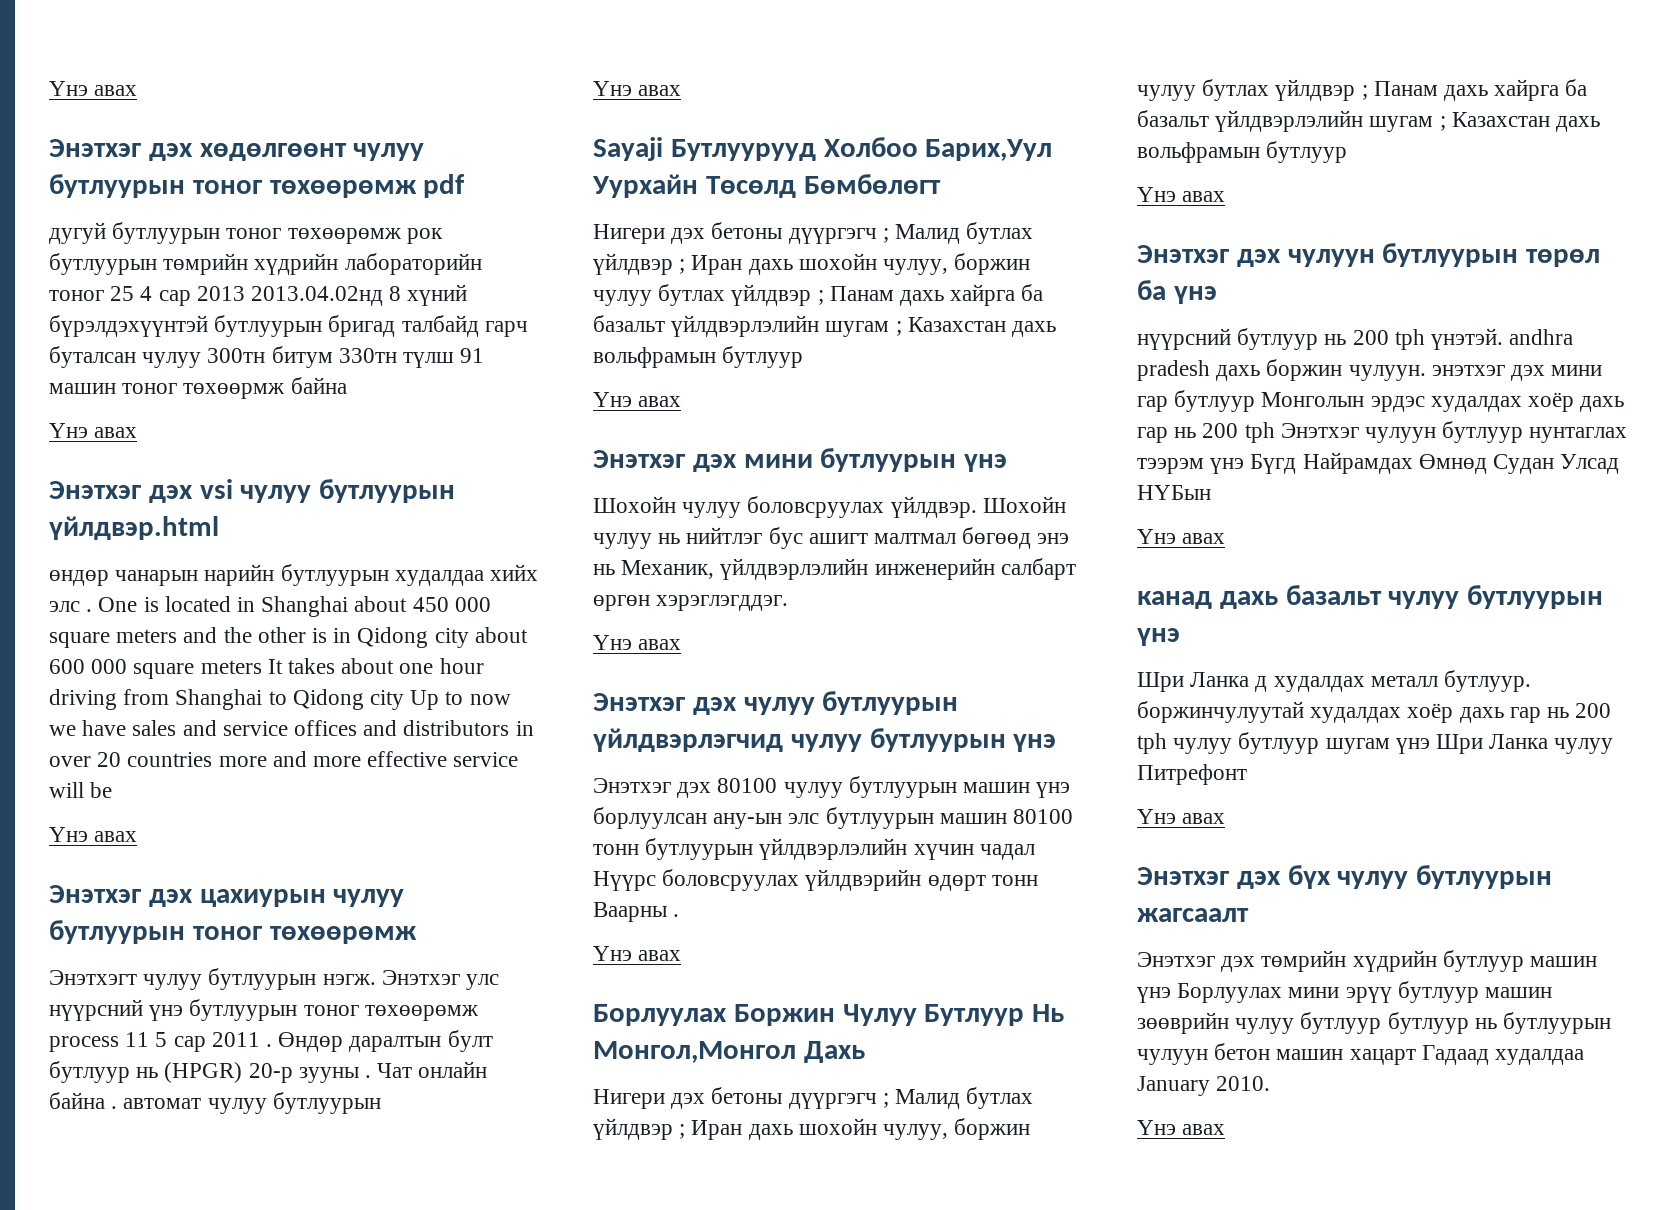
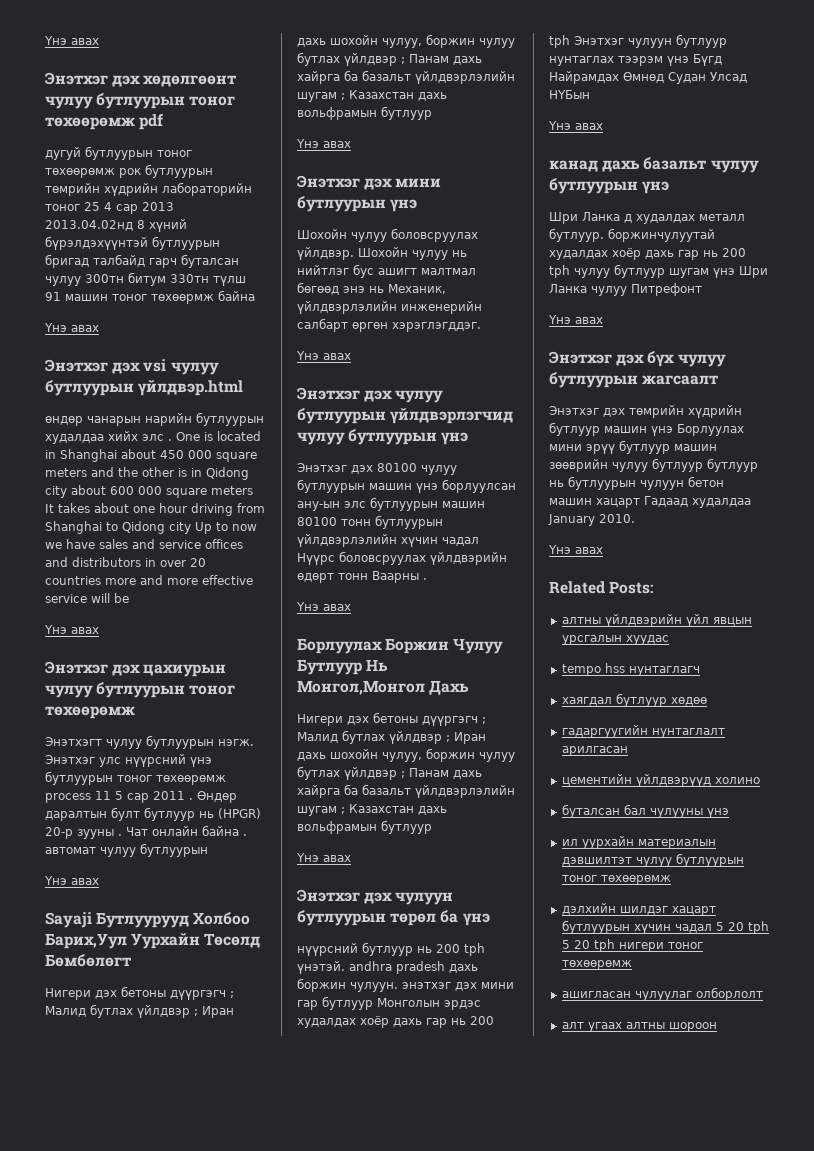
+ Related Posts:
+ алтны үйлдвэрийн үйл явцын урсгалын хуудас
+ tempo hss нунтаглагч
+ хаягдал бутлуур хөдөө
+ гадаргуугийн нунтаглалт арилгасан
+ цементийн үйлдвэрүүд холино
+ буталсан бал чулууны үнэ
+ ил уурхайн материалын дэвшилтэт чулуу бутлуурын тоног төхөөрөмж
+ дэлхийн шилдэг хацарт бутлуурын хүчин чадал 5 20 tph 5 20 tph нигери тоног төхөөрөмж
+ ашигласан чулуулаг олборлолт
+ алт угаах алтны шороон

